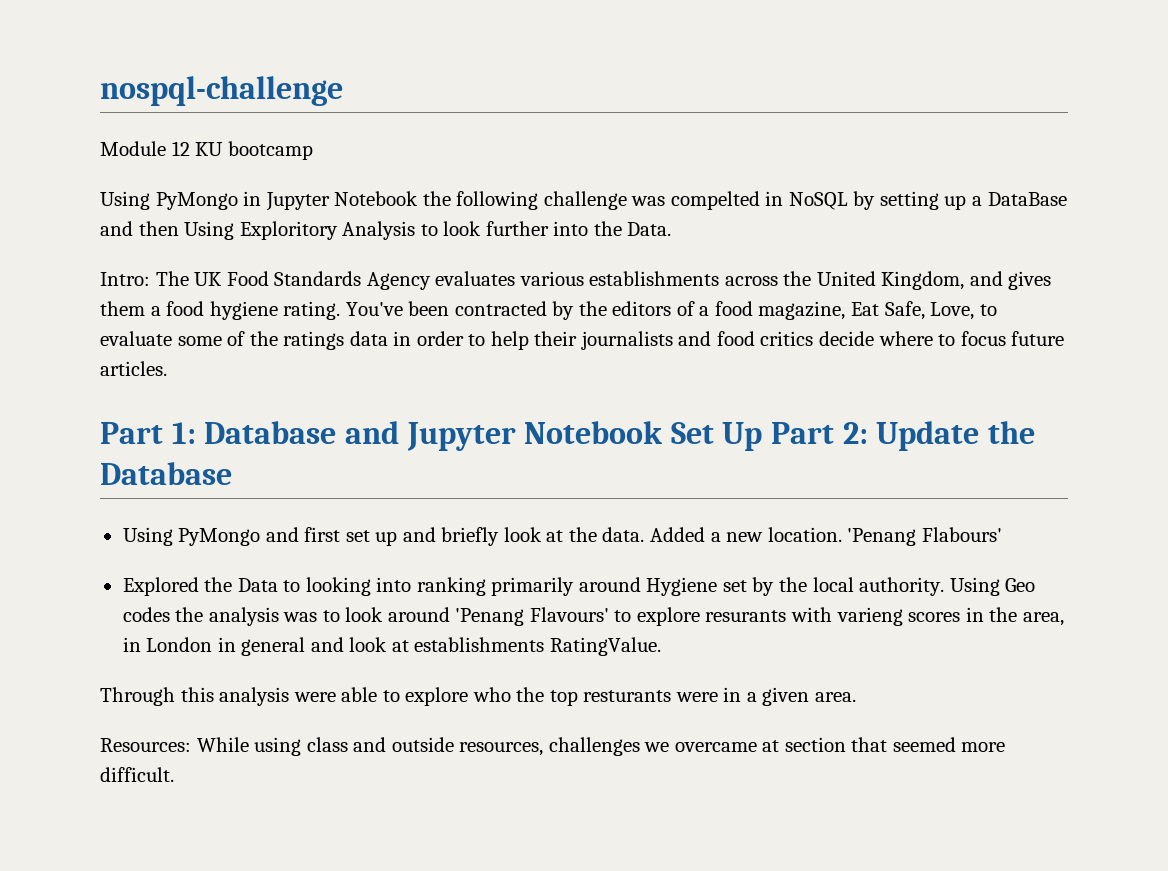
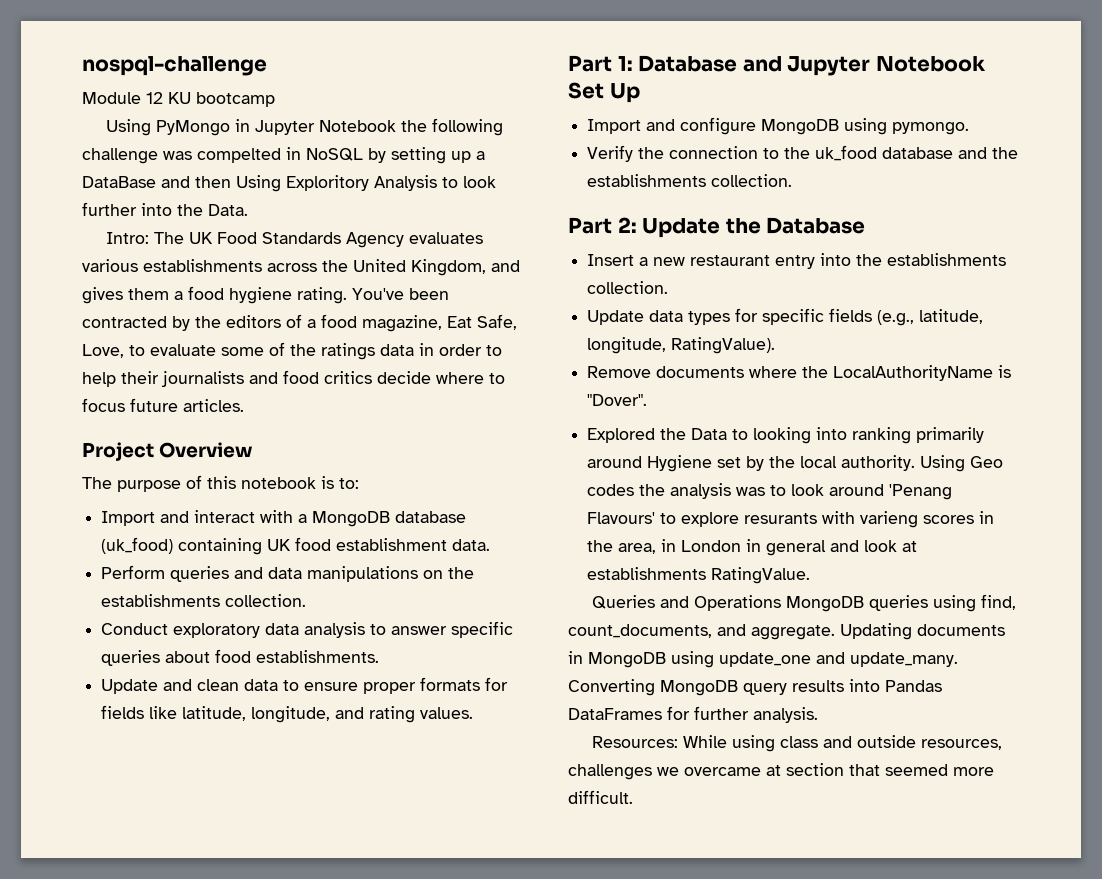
+ Project Overview
+ The purpose of this notebook is to:
+ Import and interact with a MongoDB database (uk_food) containing UK food establishment data.
+ Perform queries and data manipulations on the establishments collection.
+ Conduct exploratory data analysis to answer specific queries about food establishments.
+ Update and clean data to ensure proper formats for fields like latitude, longitude, and rating values.
- Part 1: Database and Jupyter Notebook Set Up Part 2: Update the Database
+ Part 1: Database and Jupyter Notebook Set Up
+ Import and configure MongoDB using pymongo.
+ Verify the connection to the uk_food database and the establishments collection.
+ Part 2: Update the Database
- Using PyMongo and first set up and briefly look at the data. Added a new location. 'Penang Flabours'
+ Insert a new restaurant entry into the establishments collection.
+ Update data types for specific fields (e.g., latitude, longitude, RatingValue).
+ Remove documents where the LocalAuthorityName is "Dover".
- Through this analysis were able to explore who the top resturants were in a given area.
+ Queries and Operations MongoDB queries using find, count_documents, and aggregate. Updating documents in MongoDB using update_one and update_many. Converting MongoDB query results into Pandas DataFrames for further analysis.

